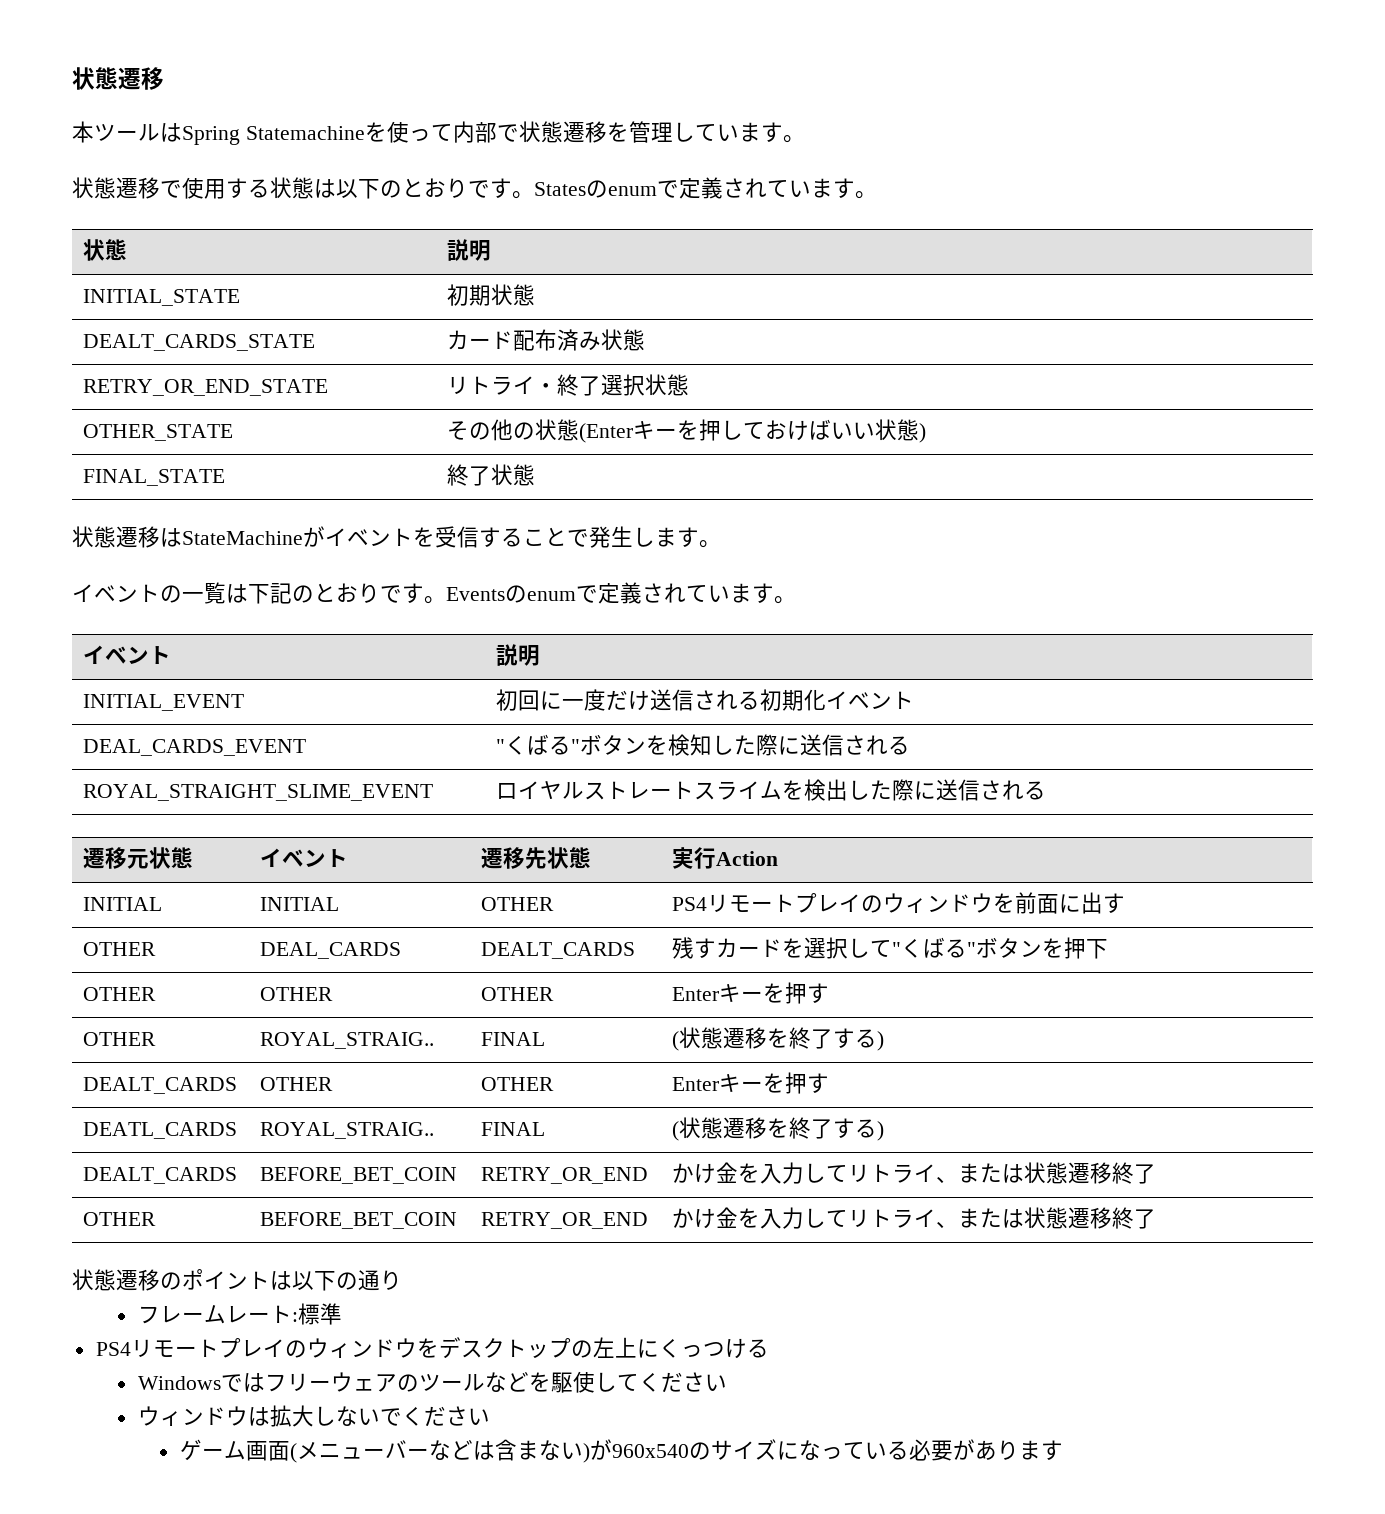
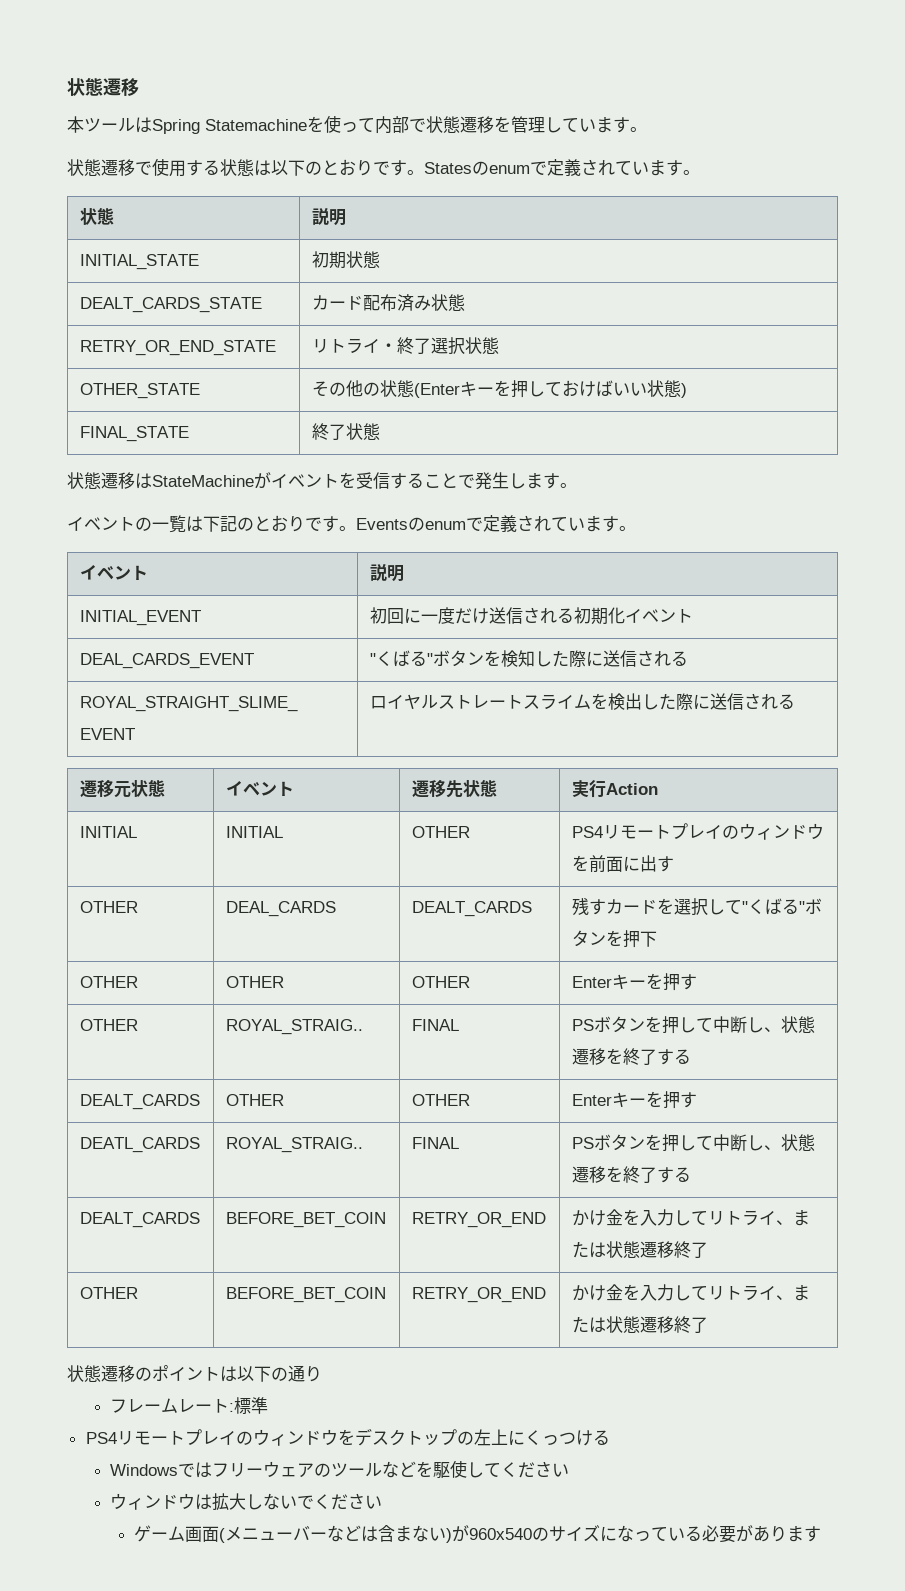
- OTHER | ROYAL_STRAIG.. | FINAL | (状態遷移を終了する)
+ OTHER | ROYAL_STRAIG.. | FINAL | PSボタンを押して中断し、状態遷移を終了する
- DEATL_CARDS | ROYAL_STRAIG.. | FINAL | (状態遷移を終了する)
+ DEATL_CARDS | ROYAL_STRAIG.. | FINAL | PSボタンを押して中断し、状態遷移を終了する

